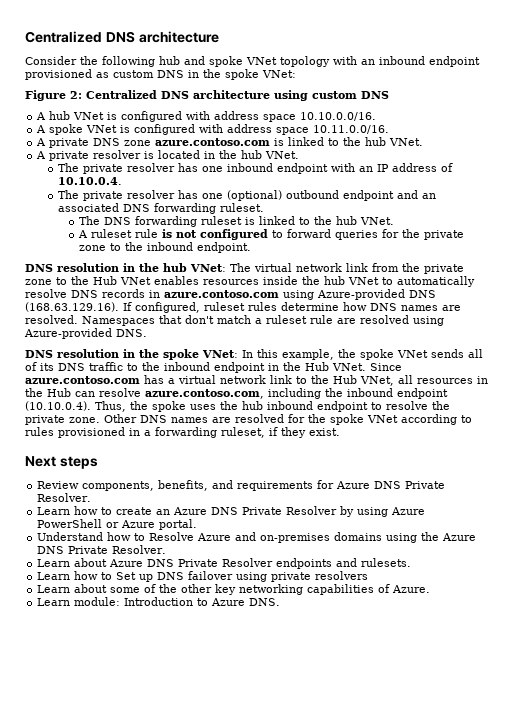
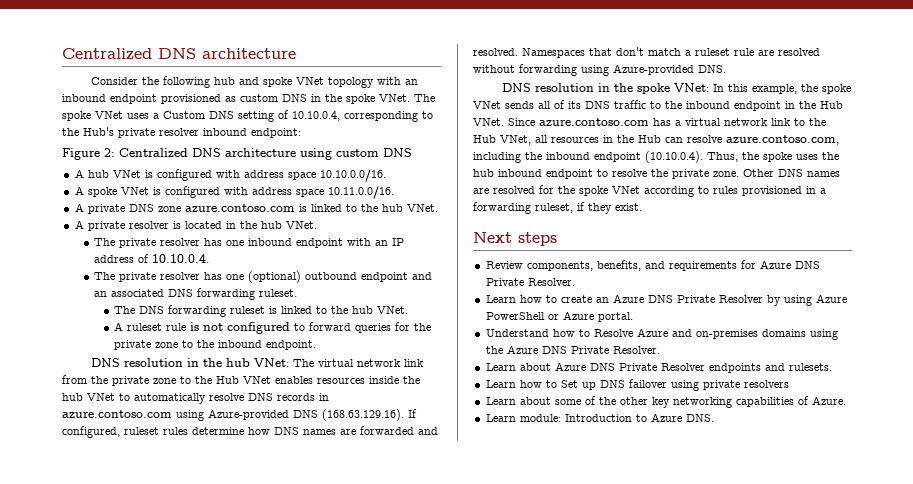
- Consider the following hub and spoke VNet topology with an inbound endpoint provisioned as custom DNS in the spoke VNet:
+ Consider the following hub and spoke VNet topology with an inbound endpoint provisioned as custom DNS in the spoke VNet. The spoke VNet uses a Custom DNS setting of 10.10.0.4, corresponding to the Hub's private resolver inbound endpoint:
- DNS resolution in the hub VNet: The virtual network link from the private zone to the Hub VNet enables resources inside the hub VNet to automatically resolve DNS records in azure.contoso.com using Azure-provided DNS (168.63.129.16). If configured, ruleset rules determine how DNS names are resolved.
+ DNS resolution in the hub VNet: The virtual network link from the private zone to the Hub VNet enables resources inside the hub VNet to automatically resolve DNS records in azure.contoso.com using Azure-provided DNS (168.63.129.16). If configured, ruleset rules determine how DNS names are forwarded and resolved.
- Namespaces that don't match a ruleset rule are resolved using Azure-provided DNS.
+ Namespaces that don't match a ruleset rule are resolved without forwarding using Azure-provided DNS.

